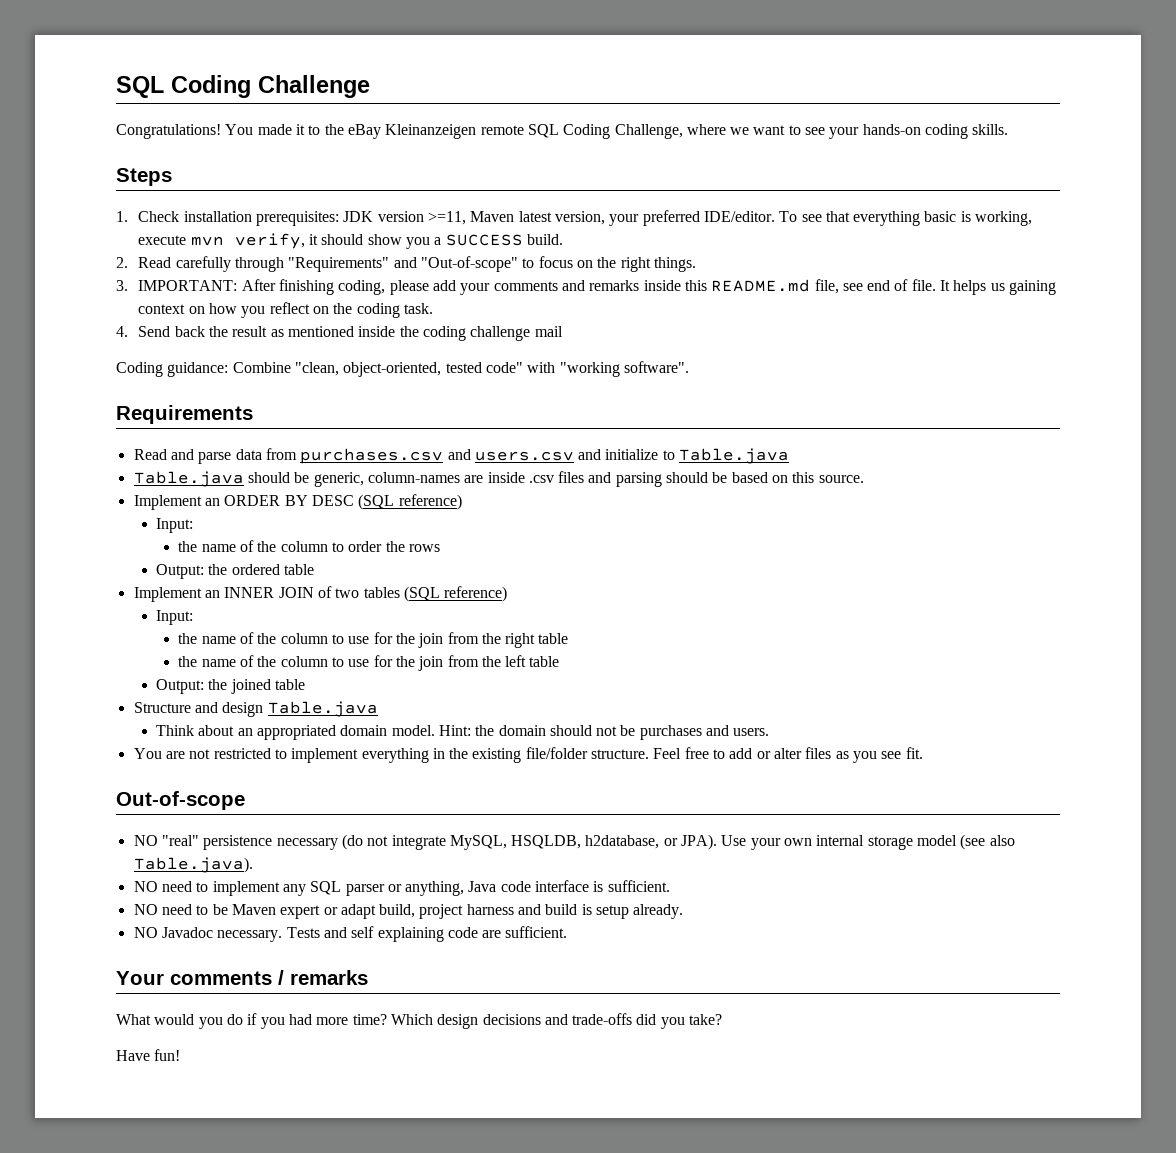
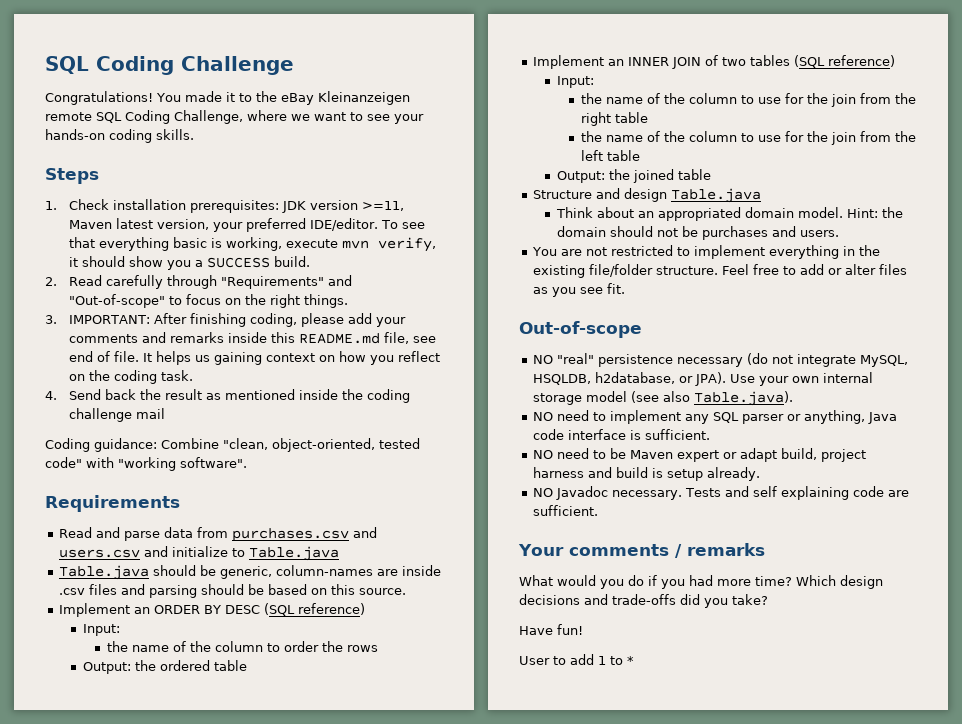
+ User to add 1 to *

